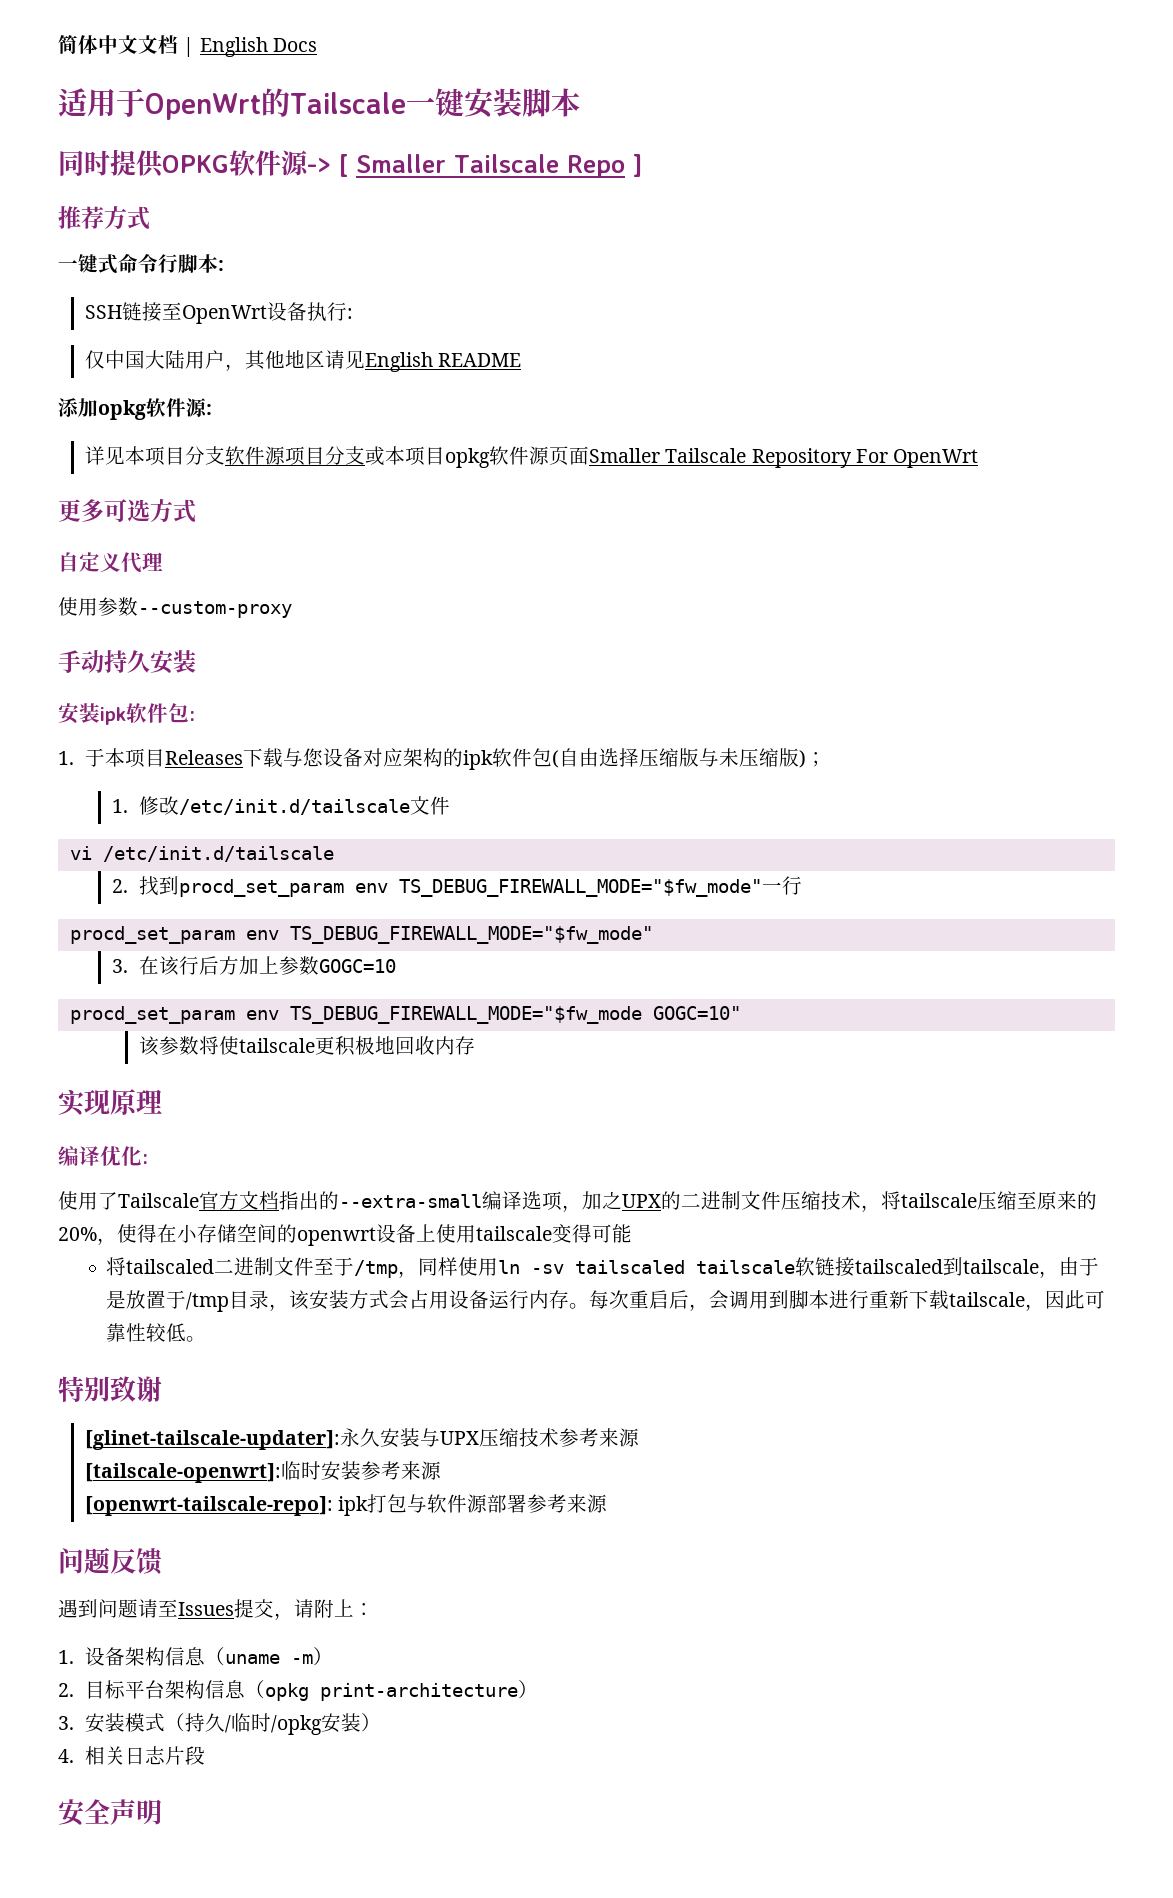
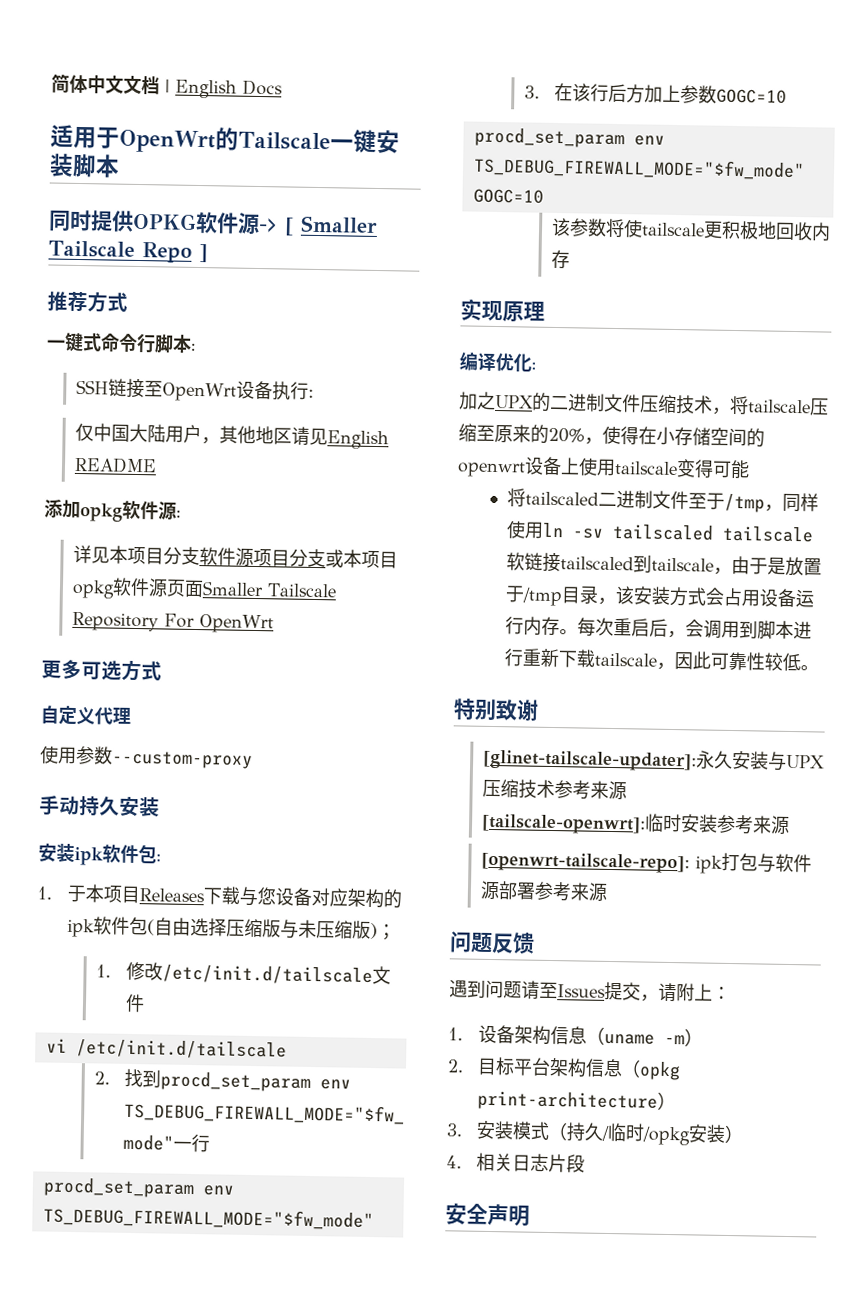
- procd_set_param env TS_DEBUG_FIREWALL_MODE="$fw_mode GOGC=10"
+ procd_set_param env TS_DEBUG_FIREWALL_MODE="$fw_mode" GOGC=10
- 使用了Tailscale官方文档指出的--extra-small编译选项，加之UPX的二进制文件压缩技术，将tailscale压缩至原来的20%，使得在小存储空间的openwrt设备上使用tailscale变得可能
+ 加之UPX的二进制文件压缩技术，将tailscale压缩至原来的20%，使得在小存储空间的openwrt设备上使用tailscale变得可能

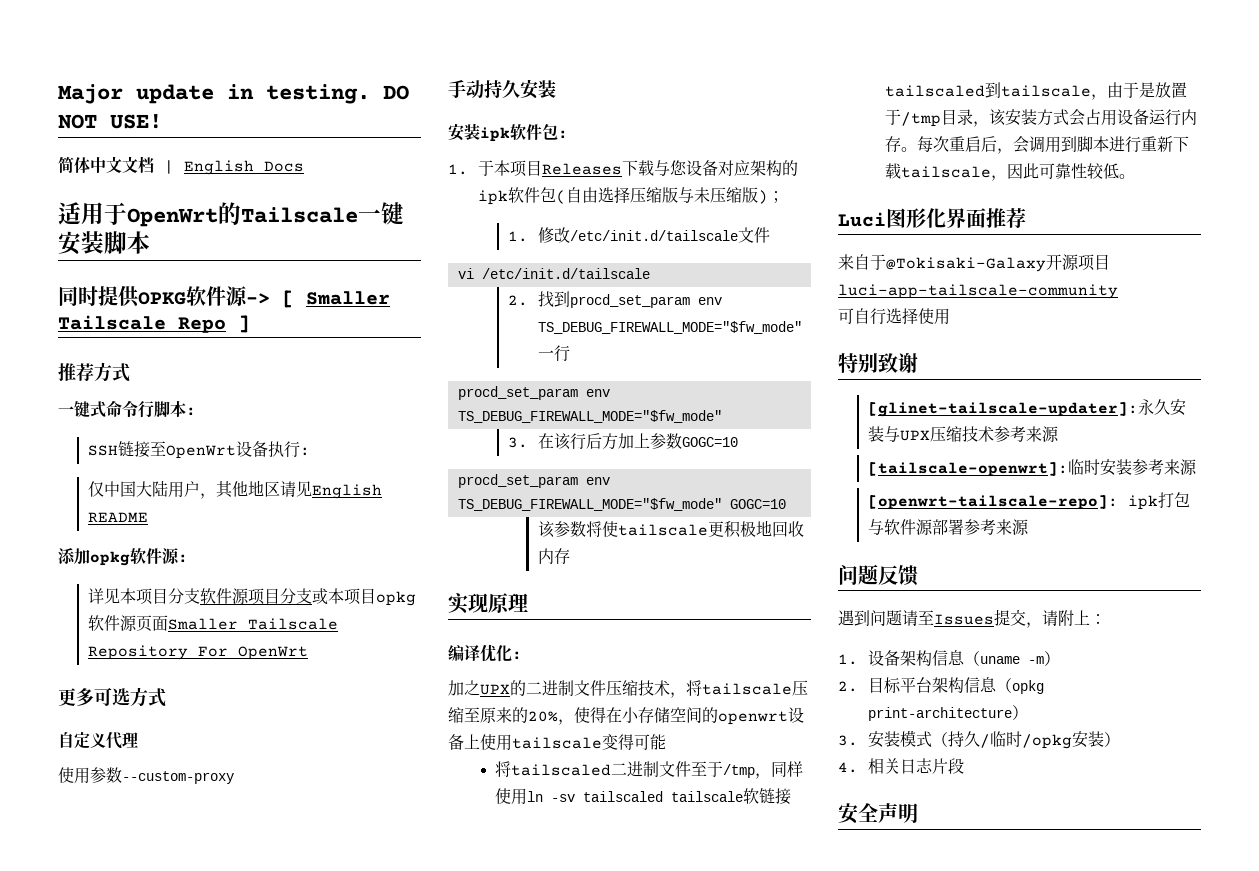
+ Major update in testing. DO NOT USE!
+ Luci图形化界面推荐
+ 来自于@Tokisaki-Galaxy开源项目luci-app-tailscale-community
+ 可自行选择使用

